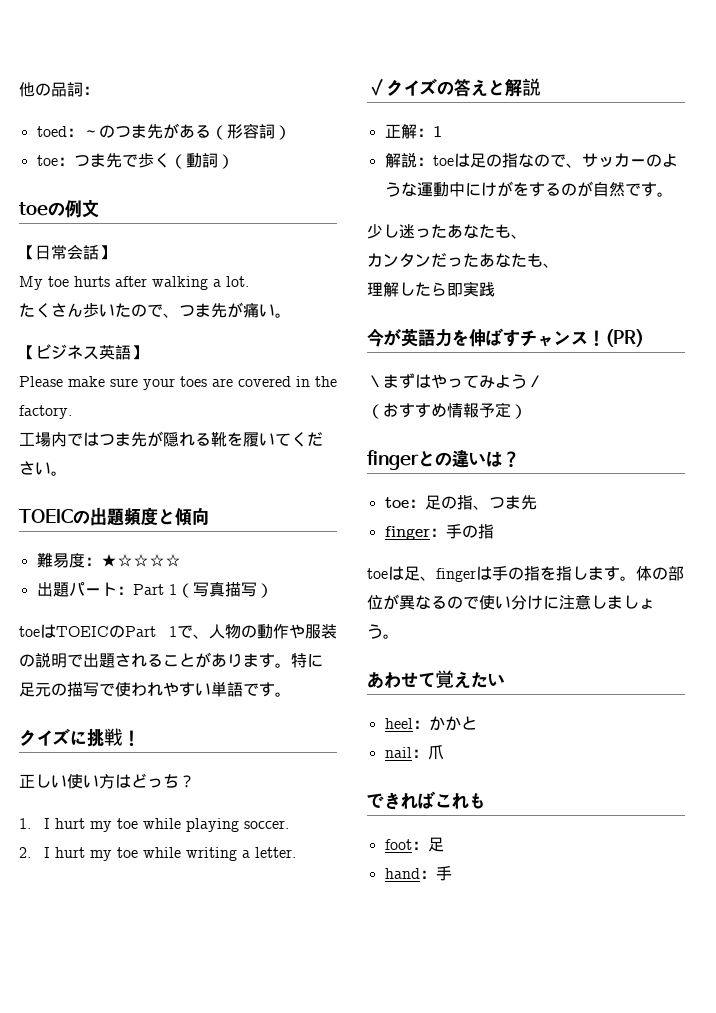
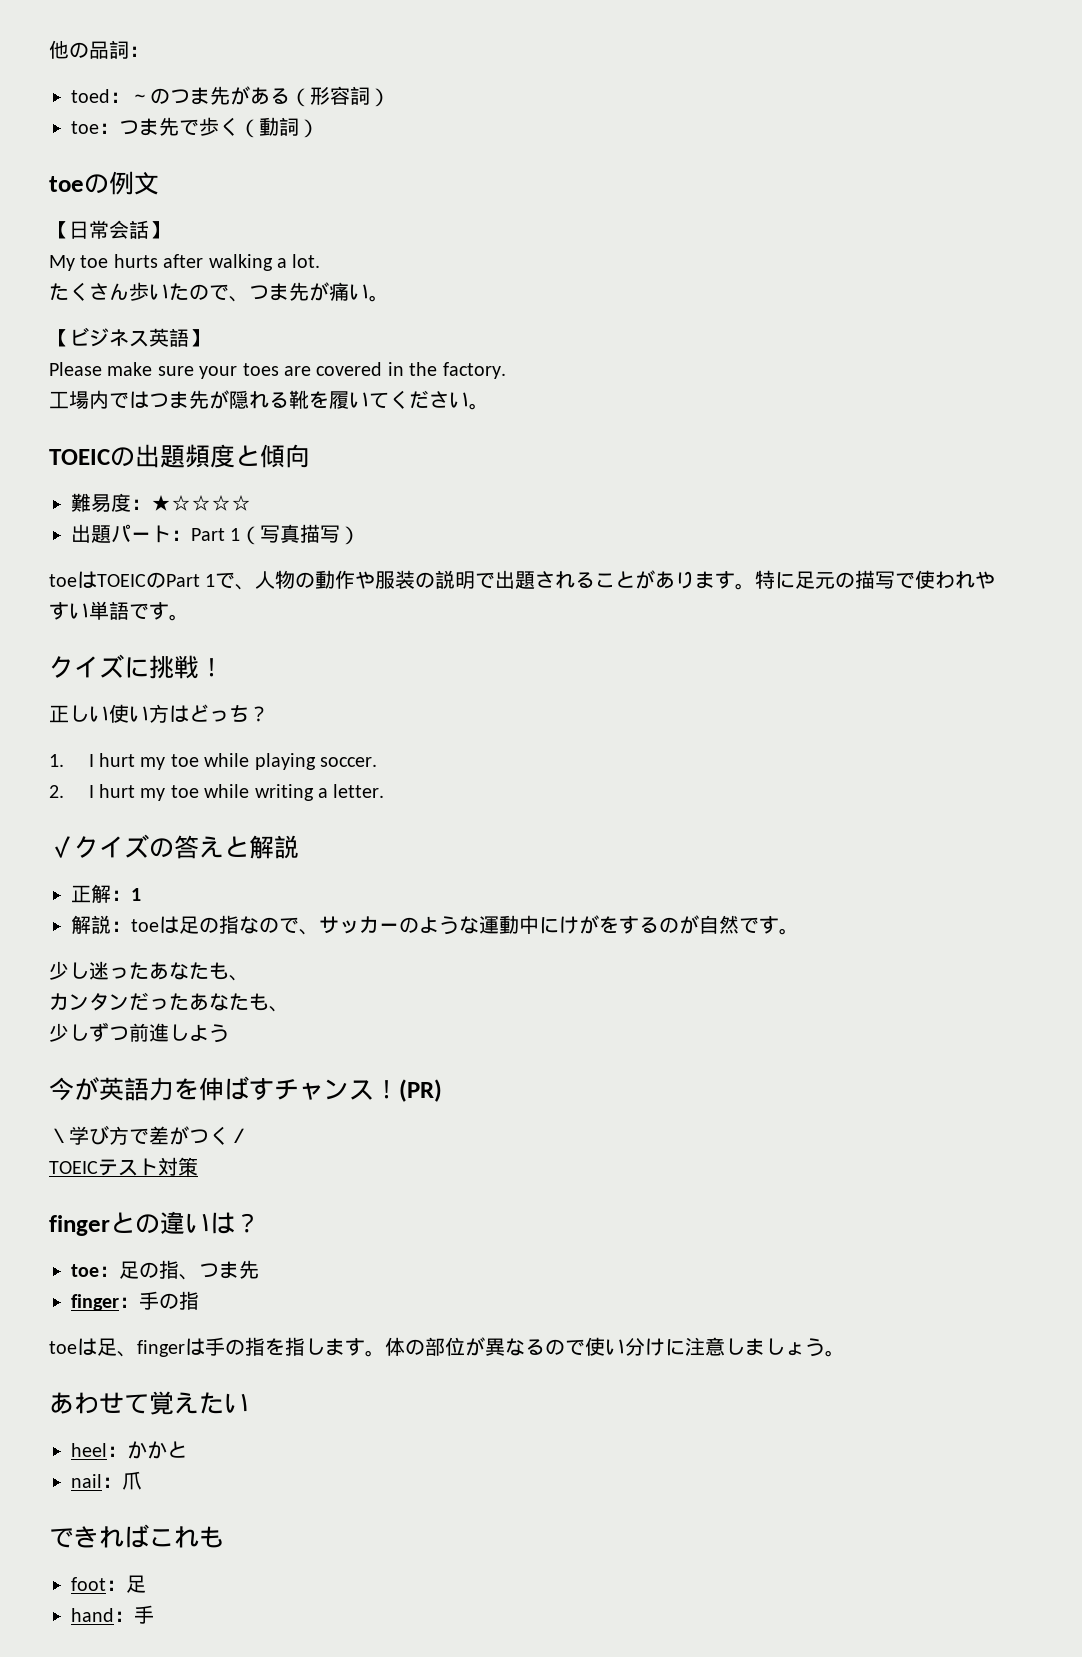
- 理解したら即実践
+ 少しずつ前進しよう
- ＼まずはやってみよう／
- （おすすめ情報予定）
+ ＼学び方で差がつく／
+ TOEICテスト対策

